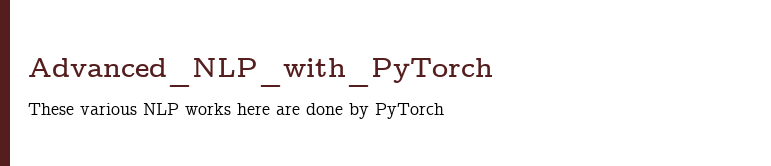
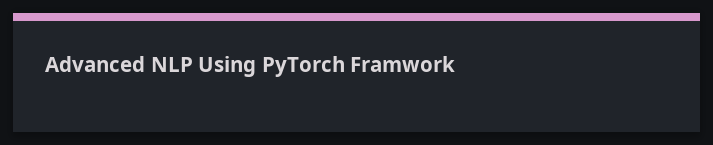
- Advanced_NLP_with_PyTorch
- These various NLP works here are done by PyTorch
+ Advanced NLP Using PyTorch Framwork

